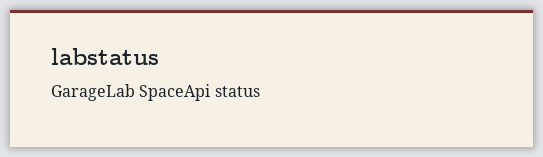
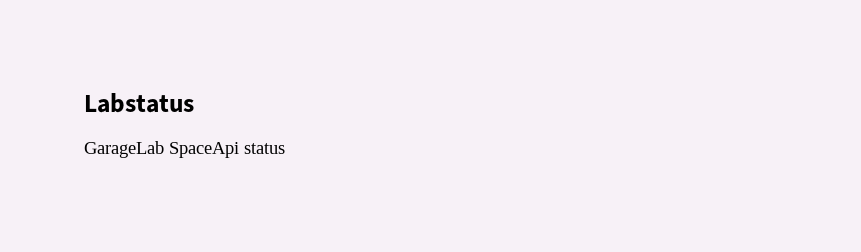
- labstatus
+ Labstatus

